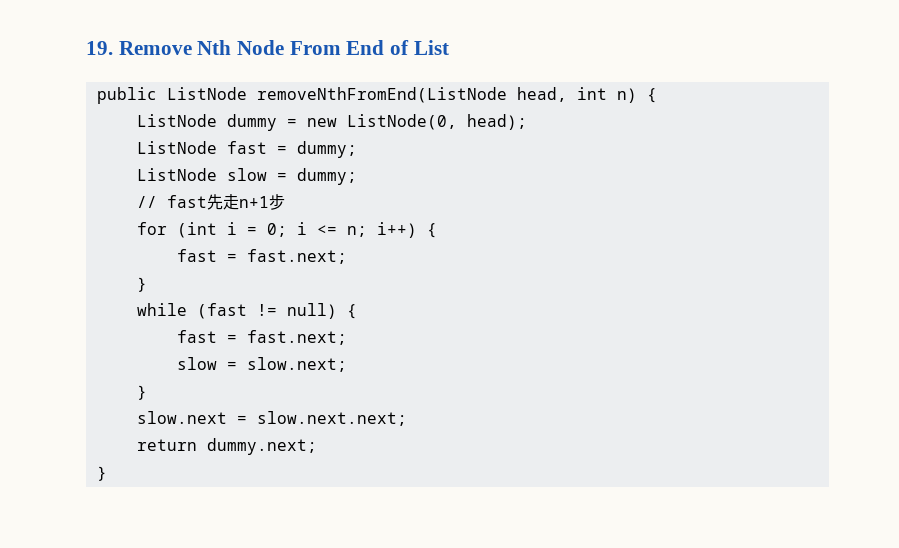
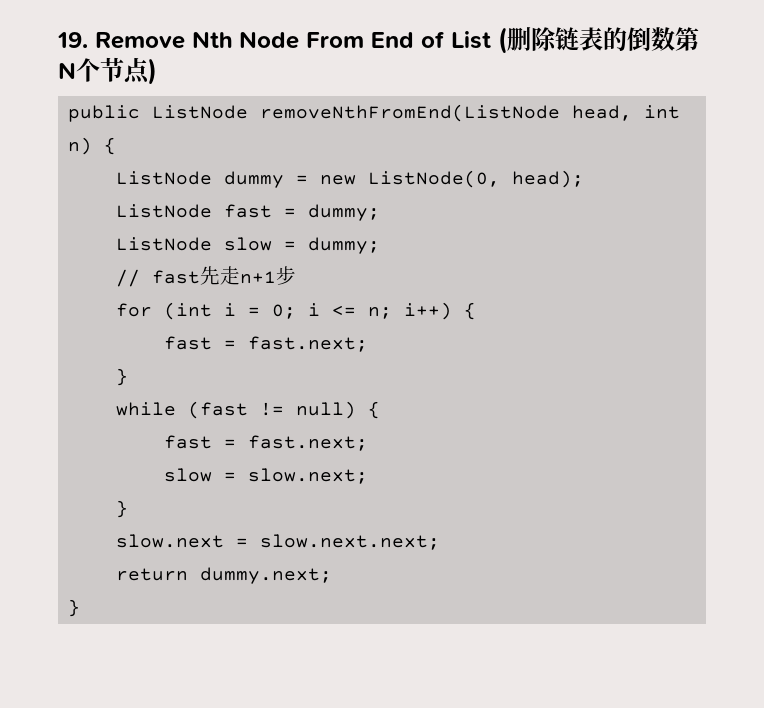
- 19. Remove Nth Node From End of List
+ 19. Remove Nth Node From End of List (删除链表的倒数第N个节点)

